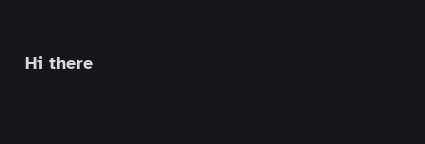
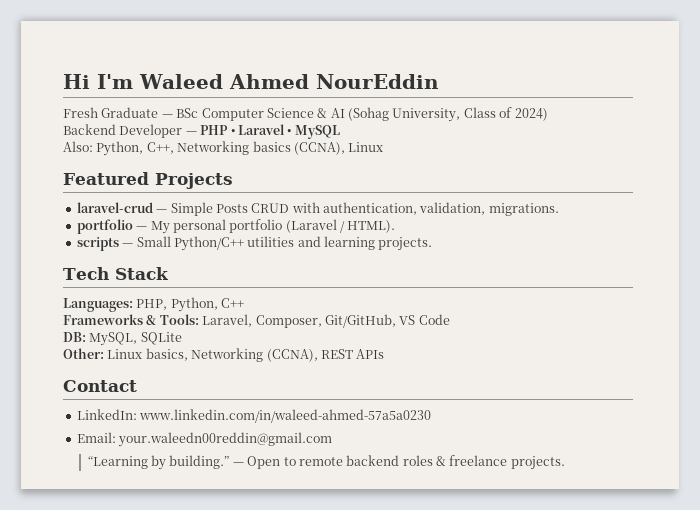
- Hi there
+ Hi I'm Waleed Ahmed NourEddin
+ Fresh Graduate — BSc Computer Science & AI (Sohag University, Class of 2024)
+ Backend Developer — PHP • Laravel • MySQL
+ Also: Python, C++, Networking basics (CCNA), Linux
+ Featured Projects
+ laravel-crud — Simple Posts CRUD with authentication, validation, migrations.
+ portfolio — My personal portfolio (Laravel / HTML).
+ scripts — Small Python/C++ utilities and learning projects.
+ Tech Stack
+ Languages: PHP, Python, C++
+ Frameworks & Tools: Laravel, Composer, Git/GitHub, VS Code
+ DB: MySQL, SQLite
+ Other: Linux basics, Networking (CCNA), REST APIs
+ Contact
+ LinkedIn: www.linkedin.com/in/waleed-ahmed-57a5a0230
+ Email: your.waleedn00reddin@gmail.com
+ “Learning by building.” — Open to remote backend roles & freelance projects.

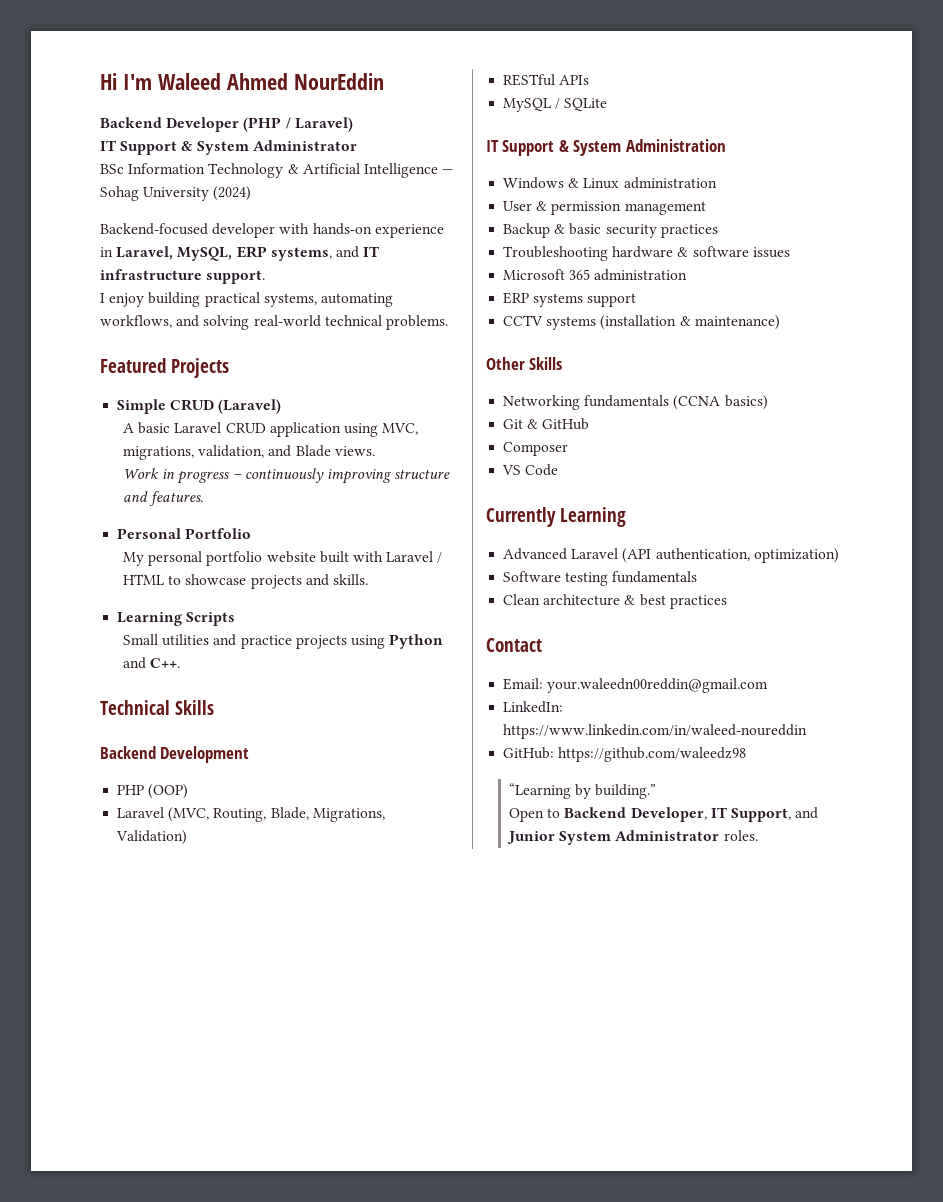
- Fresh Graduate — BSc Computer Science & AI (Sohag University, Class of 2024)
- Backend Developer — PHP • Laravel • MySQL
- Also: Python, C++, Networking basics (CCNA), Linux
+ Backend Developer (PHP / Laravel)
+ IT Support & System Administrator
+ BSc Information Technology & Artificial Intelligence — Sohag University (2024)
+ Backend-focused developer with hands-on experience in Laravel, MySQL, ERP systems, and IT infrastructure support.
+ I enjoy building practical systems, automating workflows, and solving real-world technical problems.
  Featured Projects
- laravel-crud — Simple Posts CRUD with authentication, validation, migrations.
- portfolio — My personal portfolio (Laravel / HTML).
- scripts — Small Python/C++ utilities and learning projects.
- Tech Stack
- Languages: PHP, Python, C++
- Frameworks & Tools: Laravel, Composer, Git/GitHub, VS Code
- DB: MySQL, SQLite
- Other: Linux basics, Networking (CCNA), REST APIs
+ Simple CRUD (Laravel)
+ A basic Laravel CRUD application using MVC, migrations, validation, and Blade views.
+ Work in progress – continuously improving structure and features.
+ Personal Portfolio
+ My personal portfolio website built with Laravel / HTML to showcase projects and skills.
+ Learning Scripts
+ Small utilities and practice projects using Python and C++.
+ Technical Skills
+ Backend Development
+ PHP (OOP)
+ Laravel (MVC, Routing, Blade, Migrations, Validation)
+ RESTful APIs
+ MySQL / SQLite
+ IT Support & System Administration
+ Windows & Linux administration
+ User & permission management
+ Backup & basic security practices
+ Troubleshooting hardware & software issues
+ Microsoft 365 administration
+ ERP systems support
+ CCTV systems (installation & maintenance)
+ Other Skills
+ Networking fundamentals (CCNA basics)
+ Git & GitHub
+ Composer
+ VS Code
+ Currently Learning
+ Advanced Laravel (API authentication, optimization)
+ Software testing fundamentals
+ Clean architecture & best practices
- LinkedIn: www.linkedin.com/in/waleed-ahmed-57a5a0230
+ LinkedIn: https://www.linkedin.com/in/waleed-noureddin
+ GitHub: https://github.com/waleedz98
- “Learning by building.” — Open to remote backend roles & freelance projects.
+ “Learning by building.”
+ Open to Backend Developer, IT Support, and Junior System Administrator roles.

